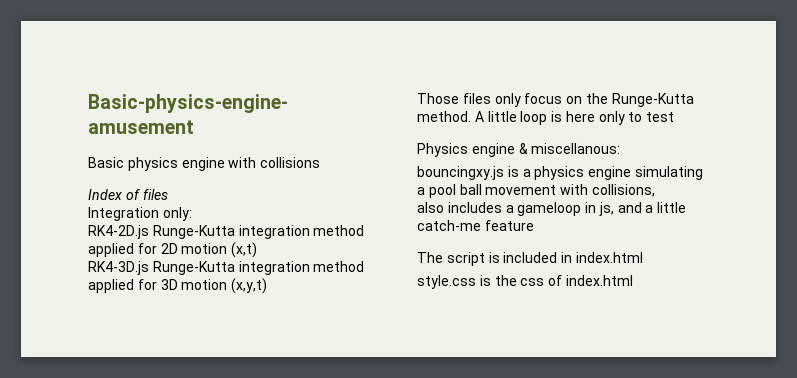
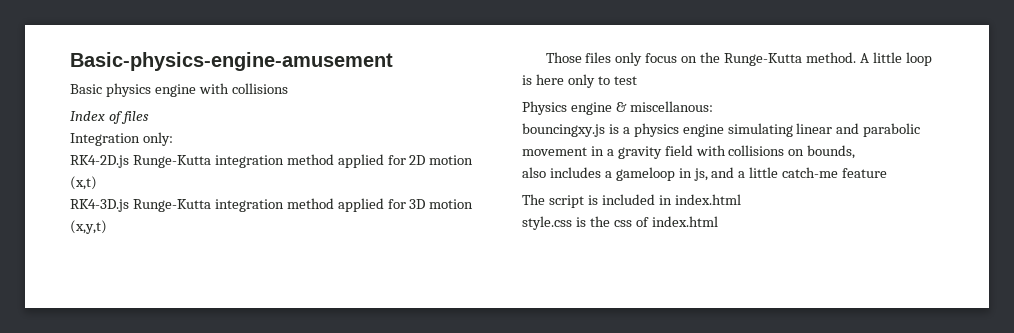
- bouncingxy.js is a physics engine simulating a pool ball movement with collisions,
+ bouncingxy.js is a physics engine simulating linear and parabolic movement in a gravity field with collisions on bounds,

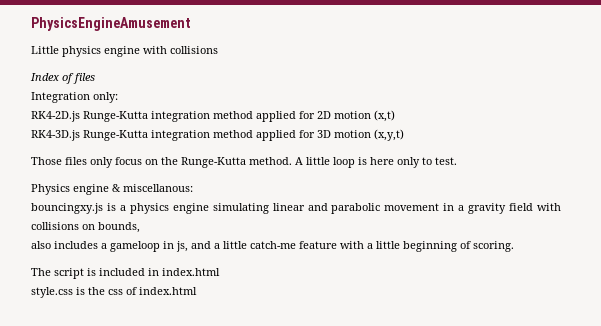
- Basic-physics-engine-amusement
- Basic physics engine with collisions
+ PhysicsEngineAmusement
+ Little physics engine with collisions
- A little loop is here only to test
+ A little loop is here only to test.
- also includes a gameloop in js, and a little catch-me feature
+ also includes a gameloop in js, and a little catch-me feature with a little beginning of scoring.

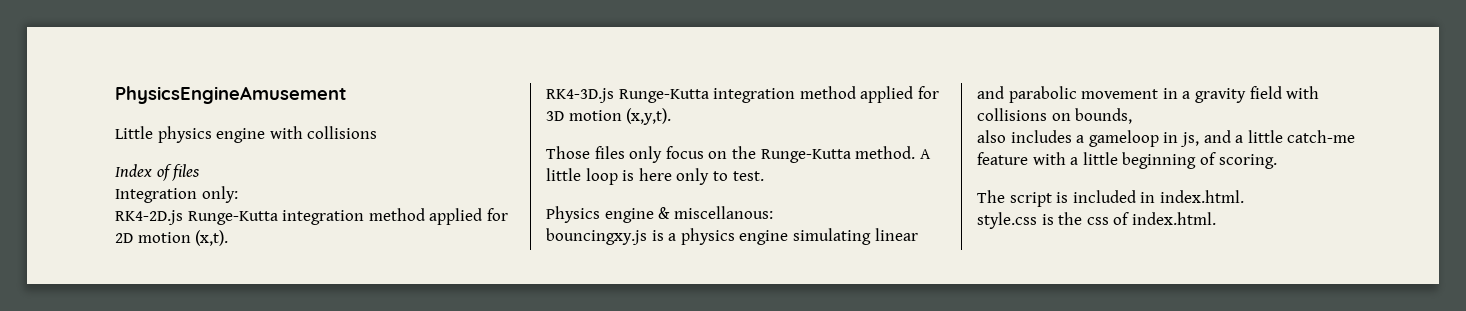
- RK4-2D.js Runge-Kutta integration method applied for 2D motion (x,t)
+ RK4-2D.js Runge-Kutta integration method applied for 2D motion (x,t).
- RK4-3D.js Runge-Kutta integration method applied for 3D motion (x,y,t)
+ RK4-3D.js Runge-Kutta integration method applied for 3D motion (x,y,t).
- The script is included in index.html
+ The script is included in index.html.
- style.css is the css of index.html
+ style.css is the css of index.html.

